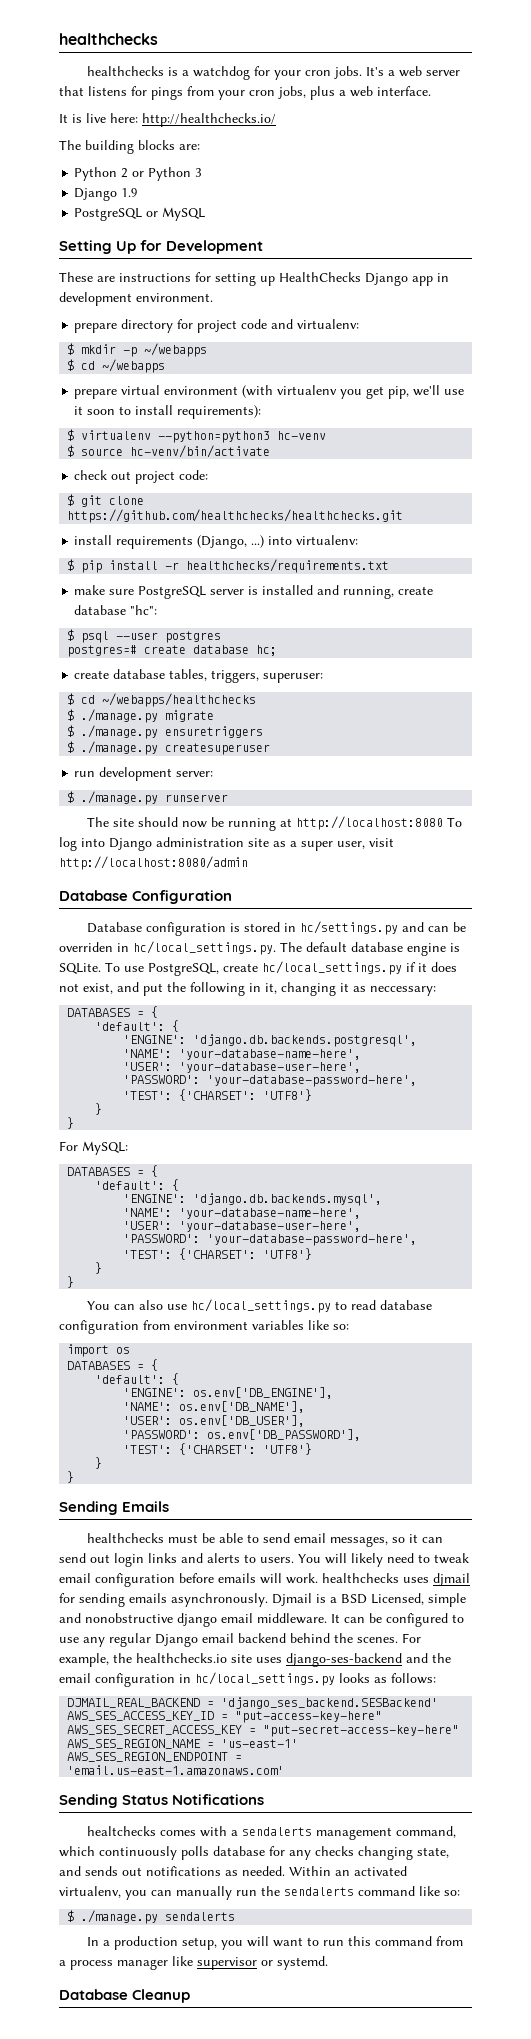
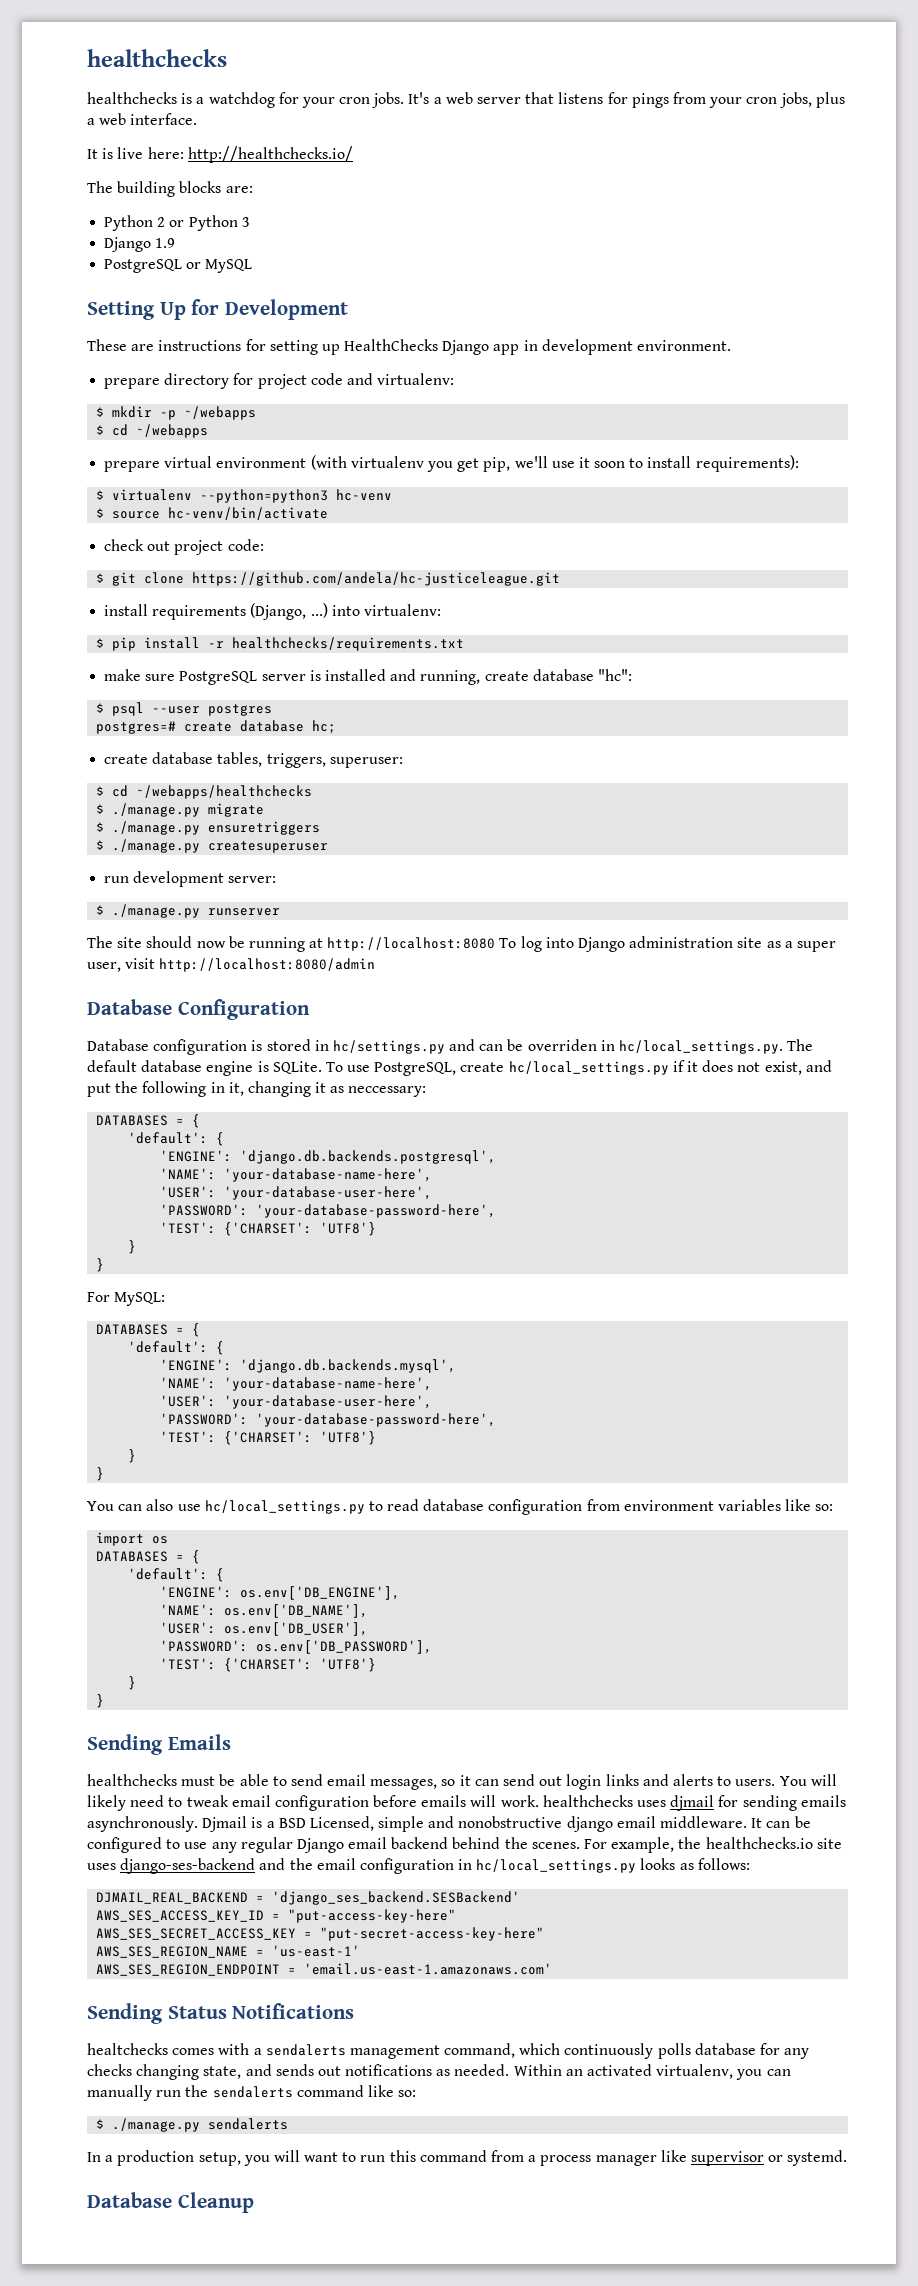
- $ git clone https://github.com/healthchecks/healthchecks.git
+ $ git clone https://github.com/andela/hc-justiceleague.git

